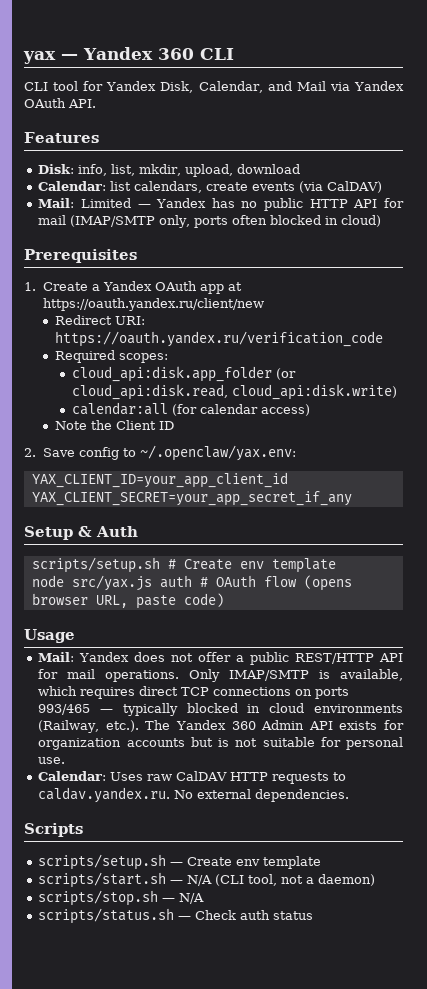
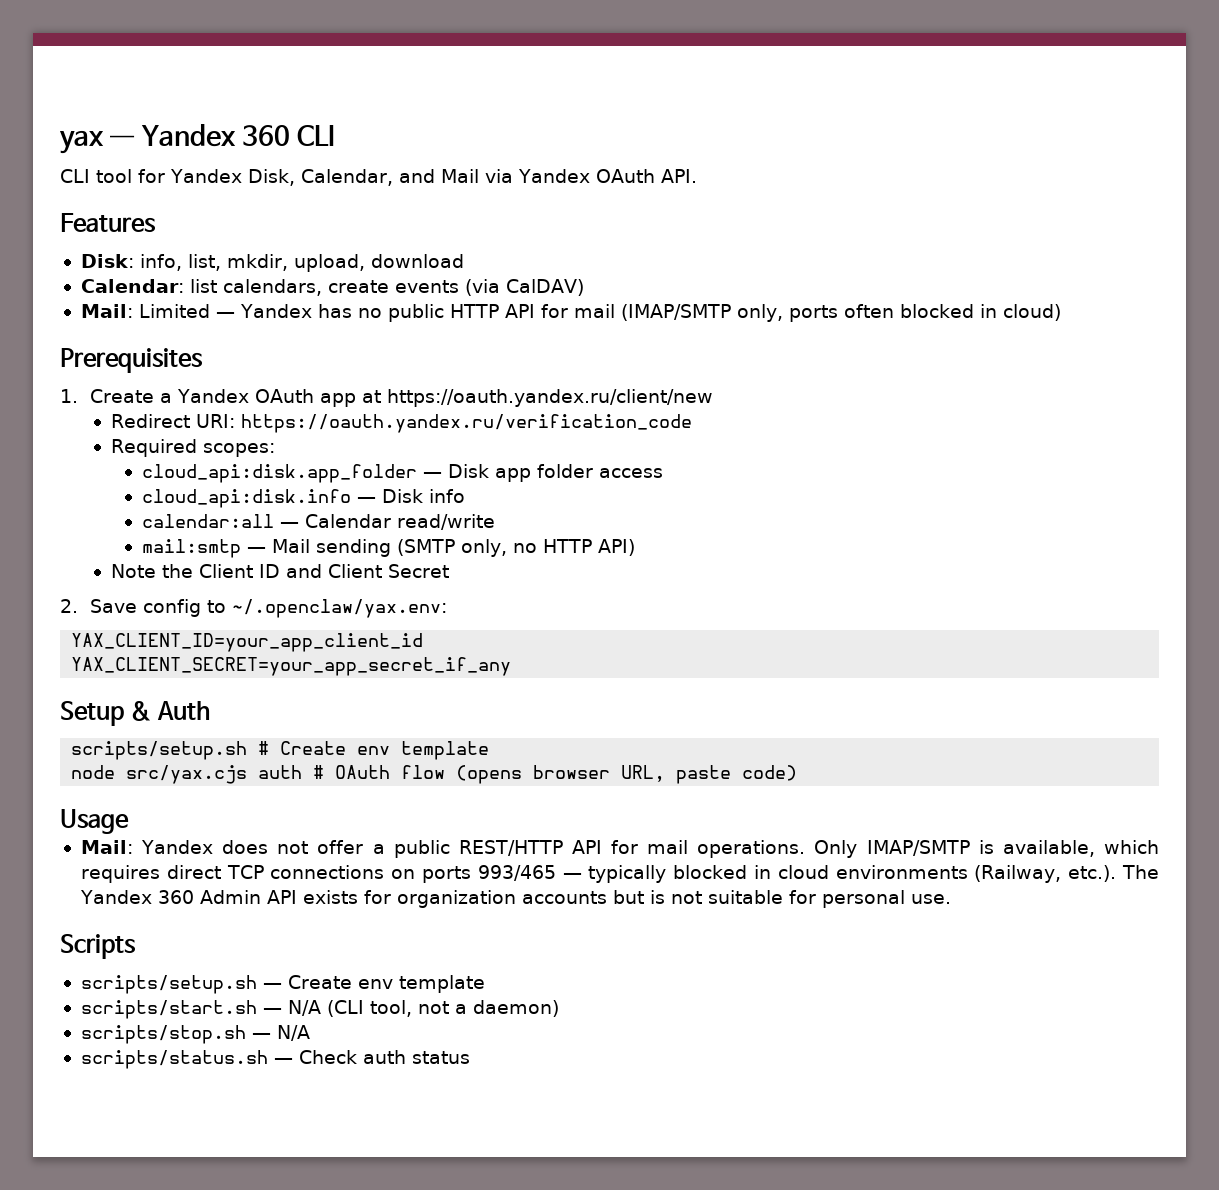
- cloud_api:disk.app_folder (or cloud_api:disk.read, cloud_api:disk.write)
- calendar:all (for calendar access)
+ cloud_api:disk.app_folder — Disk app folder access
+ cloud_api:disk.info — Disk info
+ calendar:all — Calendar read/write
+ mail:smtp — Mail sending (SMTP only, no HTTP API)
- Note the Client ID
+ Note the Client ID and Client Secret
- node src/yax.js auth # OAuth flow (opens browser URL, paste code)
+ node src/yax.cjs auth # OAuth flow (opens browser URL, paste code)
- Calendar: Uses raw CalDAV HTTP requests to caldav.yandex.ru. No external dependencies.

